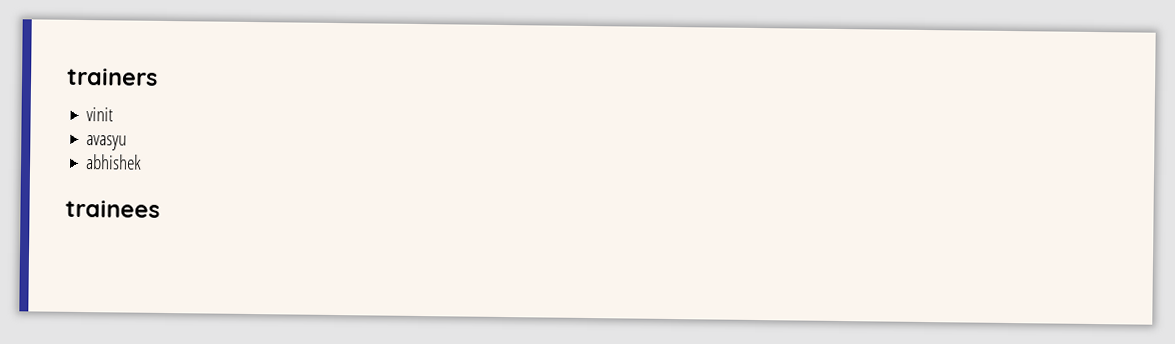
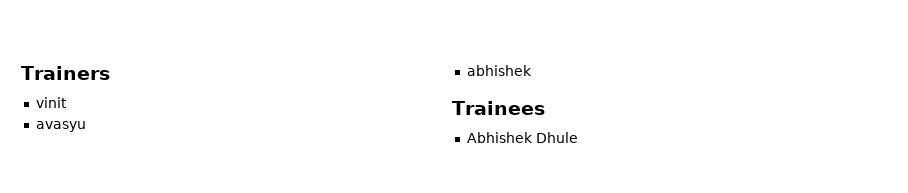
- trainers
+ Trainers
- trainees
+ Trainees
+ Abhishek Dhule

